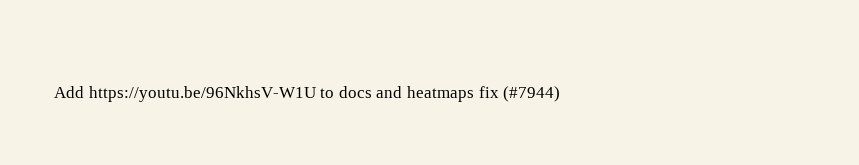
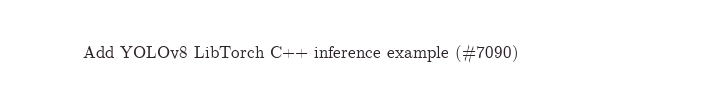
- Add https://youtu.be/96NkhsV-W1U to docs and heatmaps fix (#7944)
+ Add YOLOv8 LibTorch C++ inference example (#7090)

